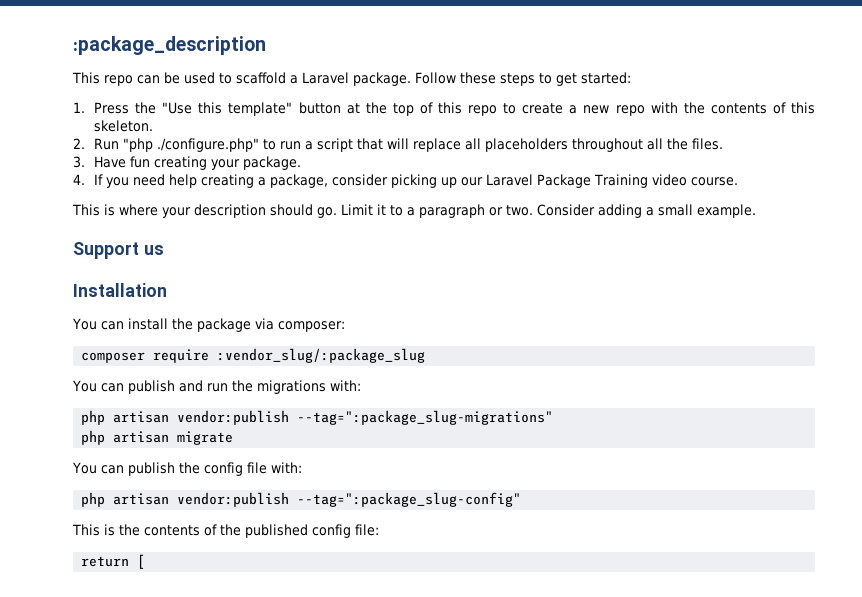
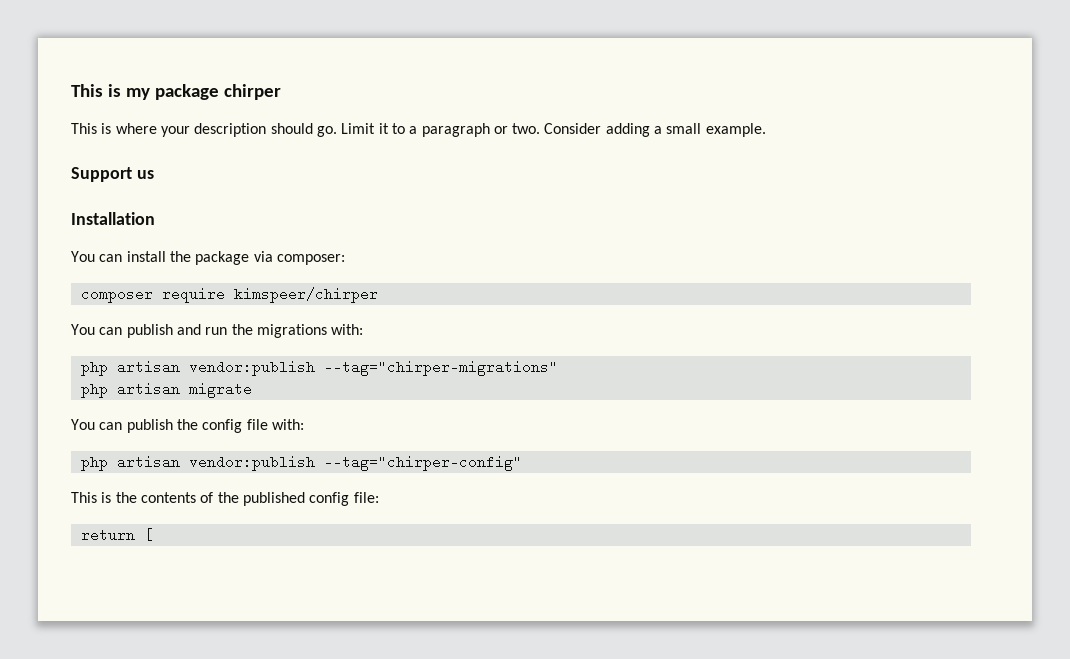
- :package_description
- This repo can be used to scaffold a Laravel package. Follow these steps to get started:
- 1. Press the "Use this template" button at the top of this repo to create a new repo with the contents of this skeleton.
- 2. Run "php ./configure.php" to run a script that will replace all placeholders throughout all the files.
- 3. Have fun creating your package.
- 4. If you need help creating a package, consider picking up our Laravel Package Training video course.
+ This is my package chirper
- composer require :vendor_slug/:package_slug
+ composer require kimspeer/chirper
- php artisan vendor:publish --tag=":package_slug-migrations"
+ php artisan vendor:publish --tag="chirper-migrations"
- php artisan vendor:publish --tag=":package_slug-config"
+ php artisan vendor:publish --tag="chirper-config"

